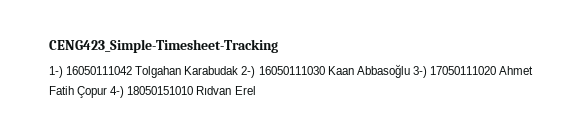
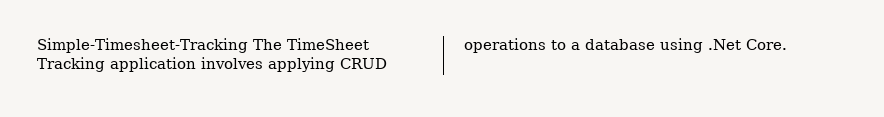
- CENG423_Simple-Timesheet-Tracking
- 1-) 16050111042 Tolgahan Karabudak 2-) 16050111030 Kaan Abbasoğlu 3-) 17050111020 Ahmet Fatih Çopur 4-) 18050151010 Rıdvan Erel
+ Simple-Timesheet-Tracking The TimeSheet Tracking application involves applying CRUD operations to a database using .Net Core.

